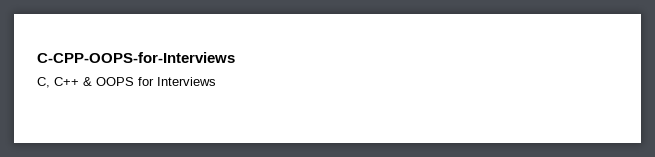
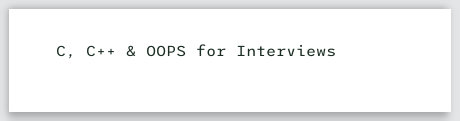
- C-CPP-OOPS-for-Interviews

